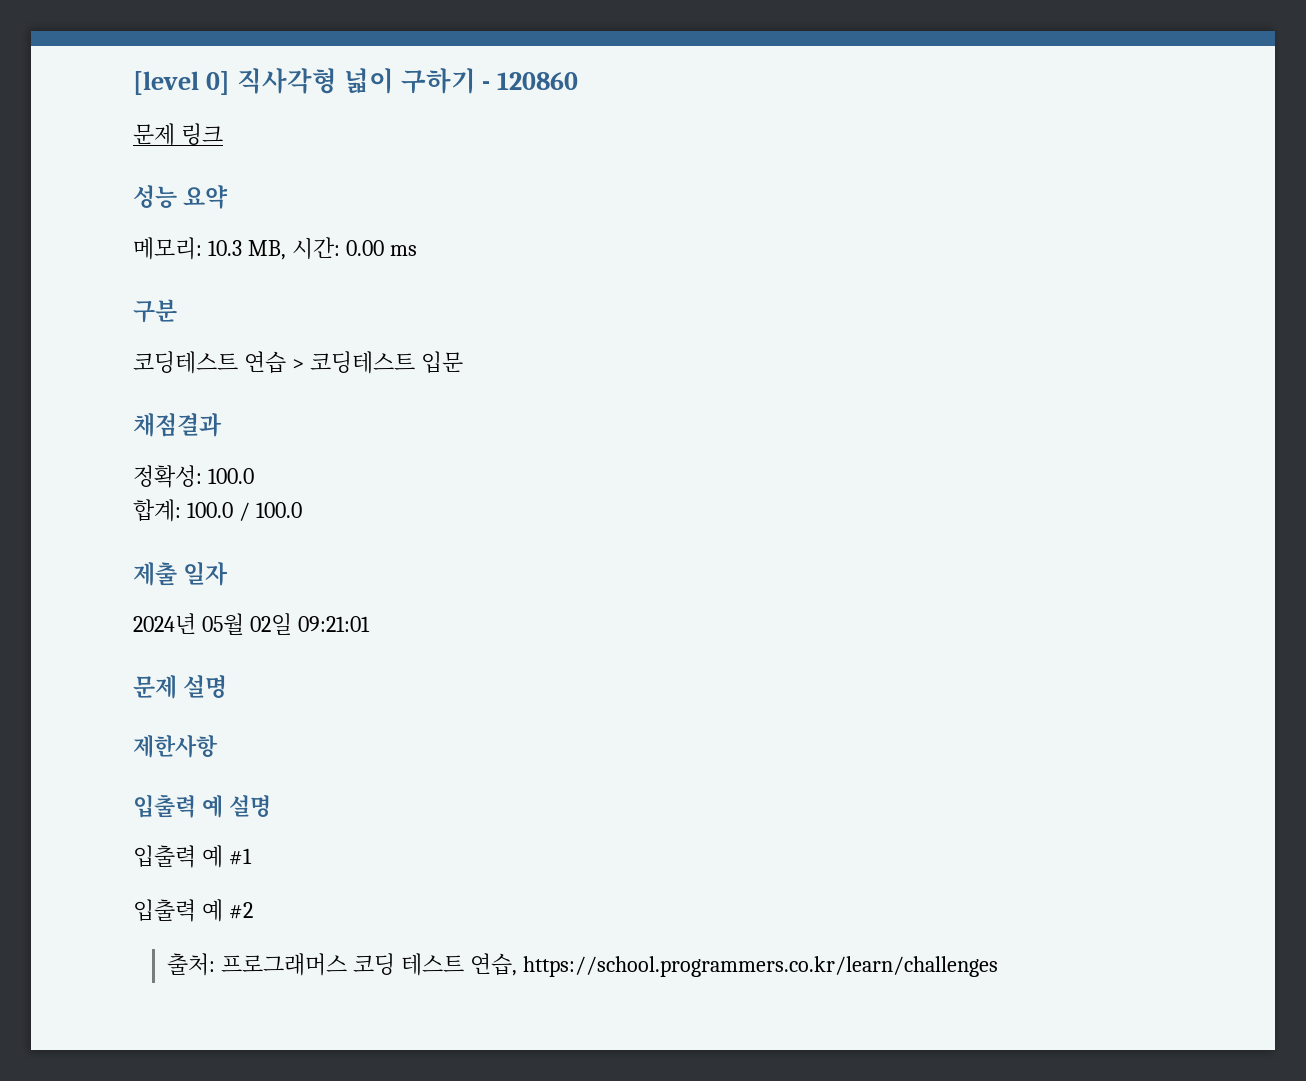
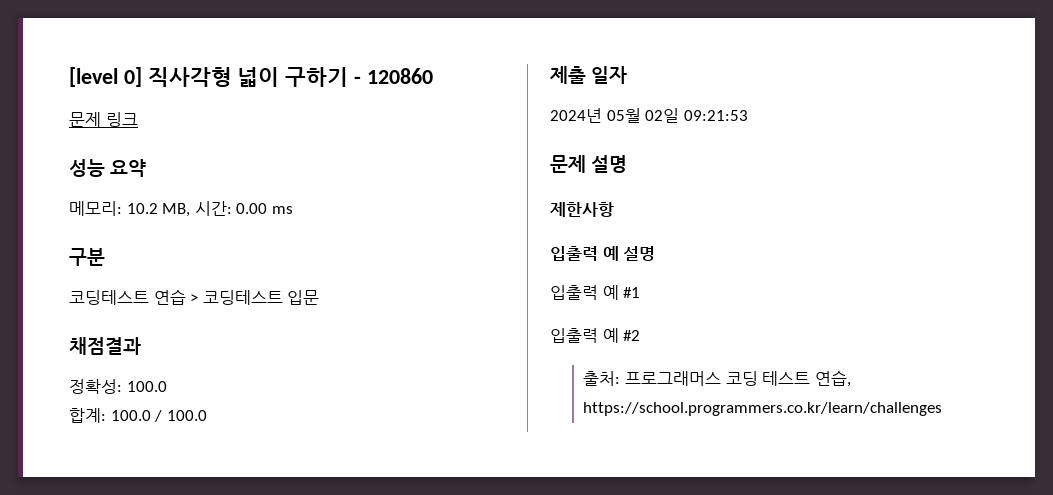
- 메모리: 10.3 MB, 시간: 0.00 ms
+ 메모리: 10.2 MB, 시간: 0.00 ms
- 2024년 05월 02일 09:21:01
+ 2024년 05월 02일 09:21:53

